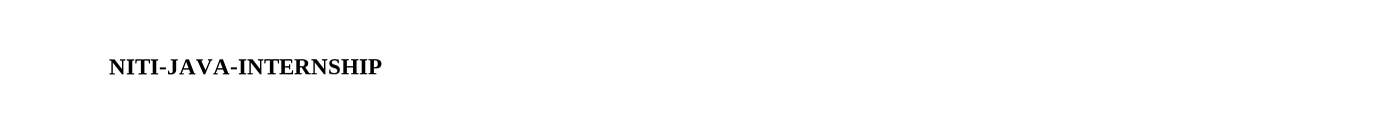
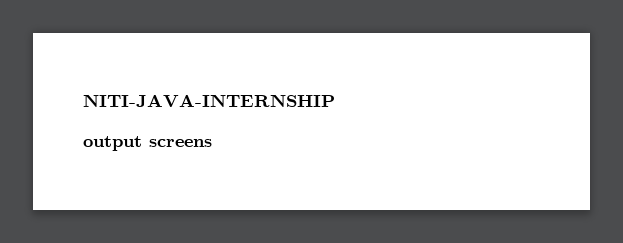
+ output screens

